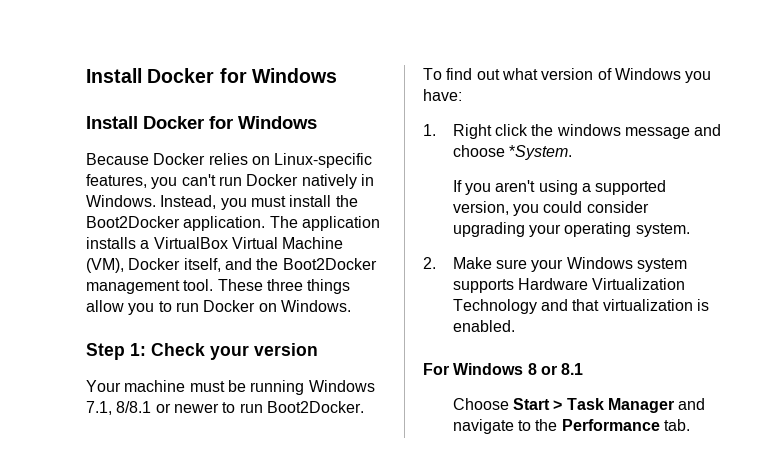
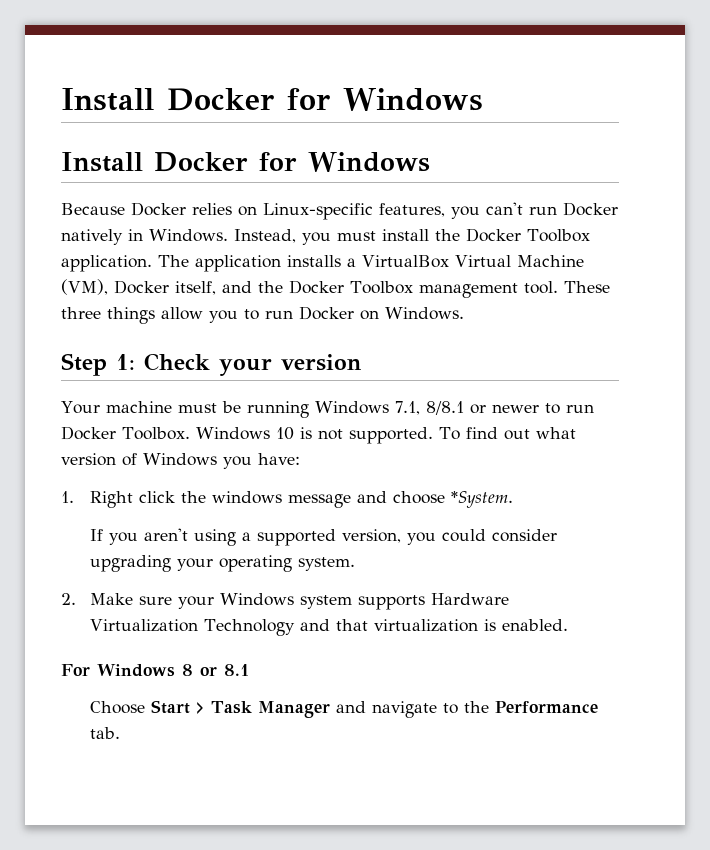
- Instead, you must install the Boot2Docker application.
+ Instead, you must install the Docker Toolbox application.
- The application installs a VirtualBox Virtual Machine (VM), Docker itself, and the Boot2Docker management tool.
+ The application installs a VirtualBox Virtual Machine (VM), Docker itself, and the Docker Toolbox management tool.
- Your machine must be running Windows 7.1, 8/8.1 or newer to run Boot2Docker.
+ Your machine must be running Windows 7.1, 8/8.1 or newer to run Docker Toolbox. Windows 10 is not supported.

